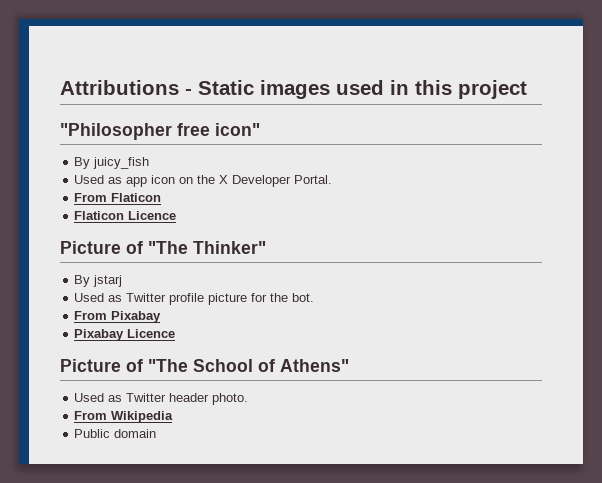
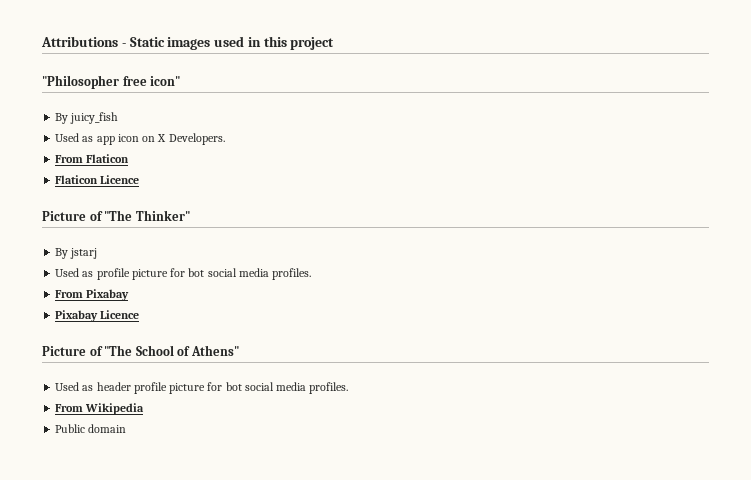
- Used as app icon on the X Developer Portal.
+ Used as app icon on X Developers.
- Used as Twitter profile picture for the bot.
+ Used as profile picture for bot social media profiles.
- Used as Twitter header photo.
+ Used as header profile picture for bot social media profiles.

